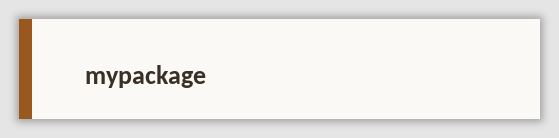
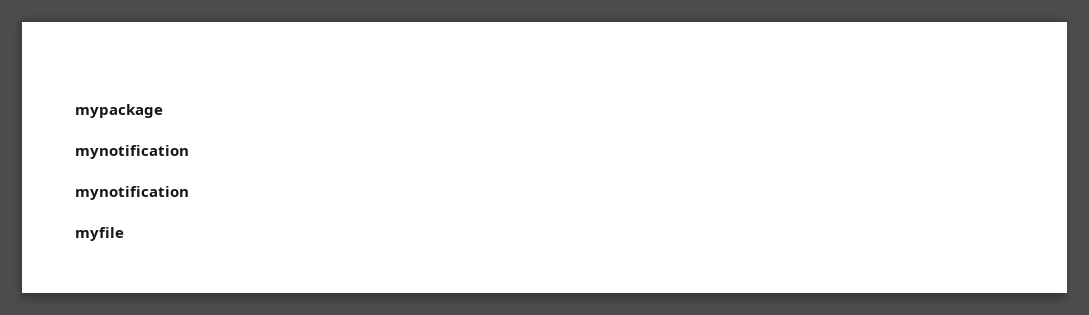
  mypackage
+ mynotification
+ mynotification
+ myfile

